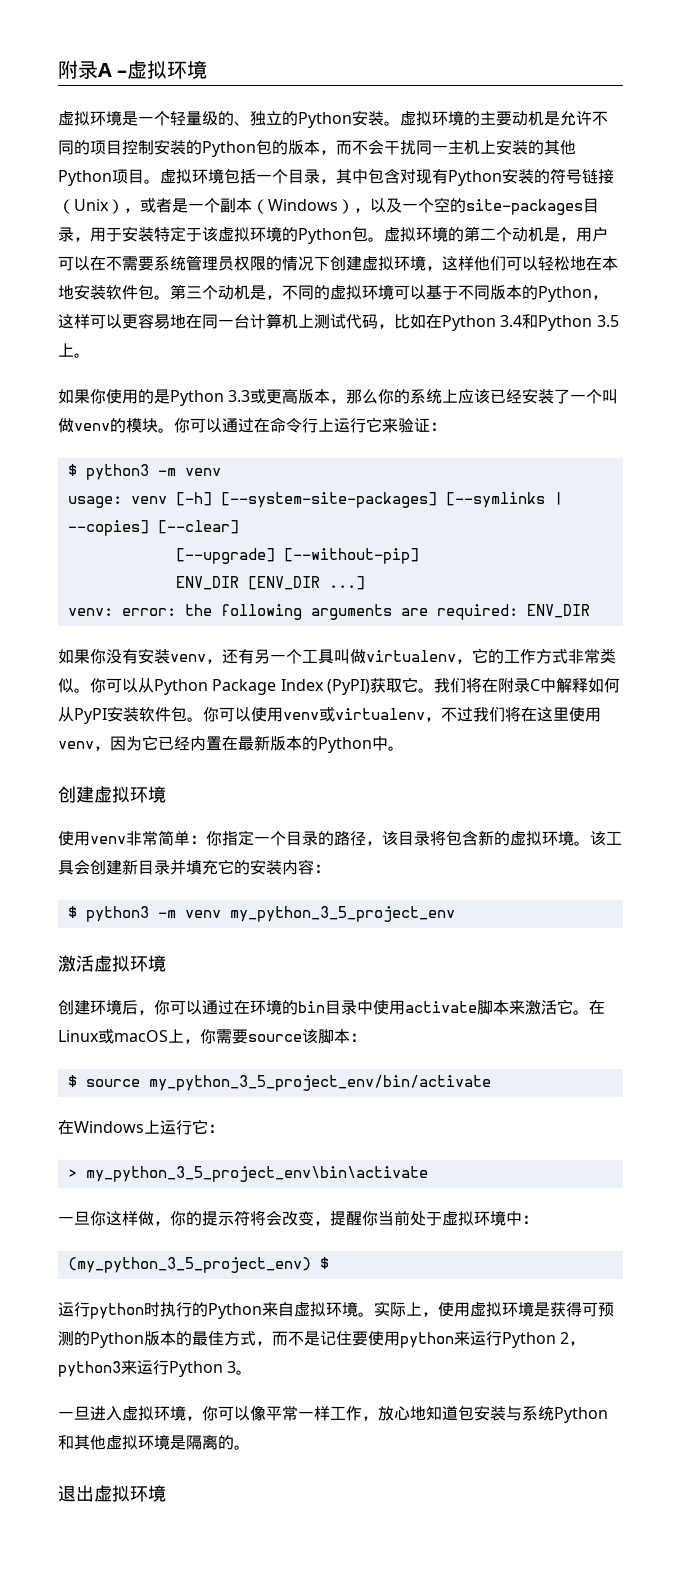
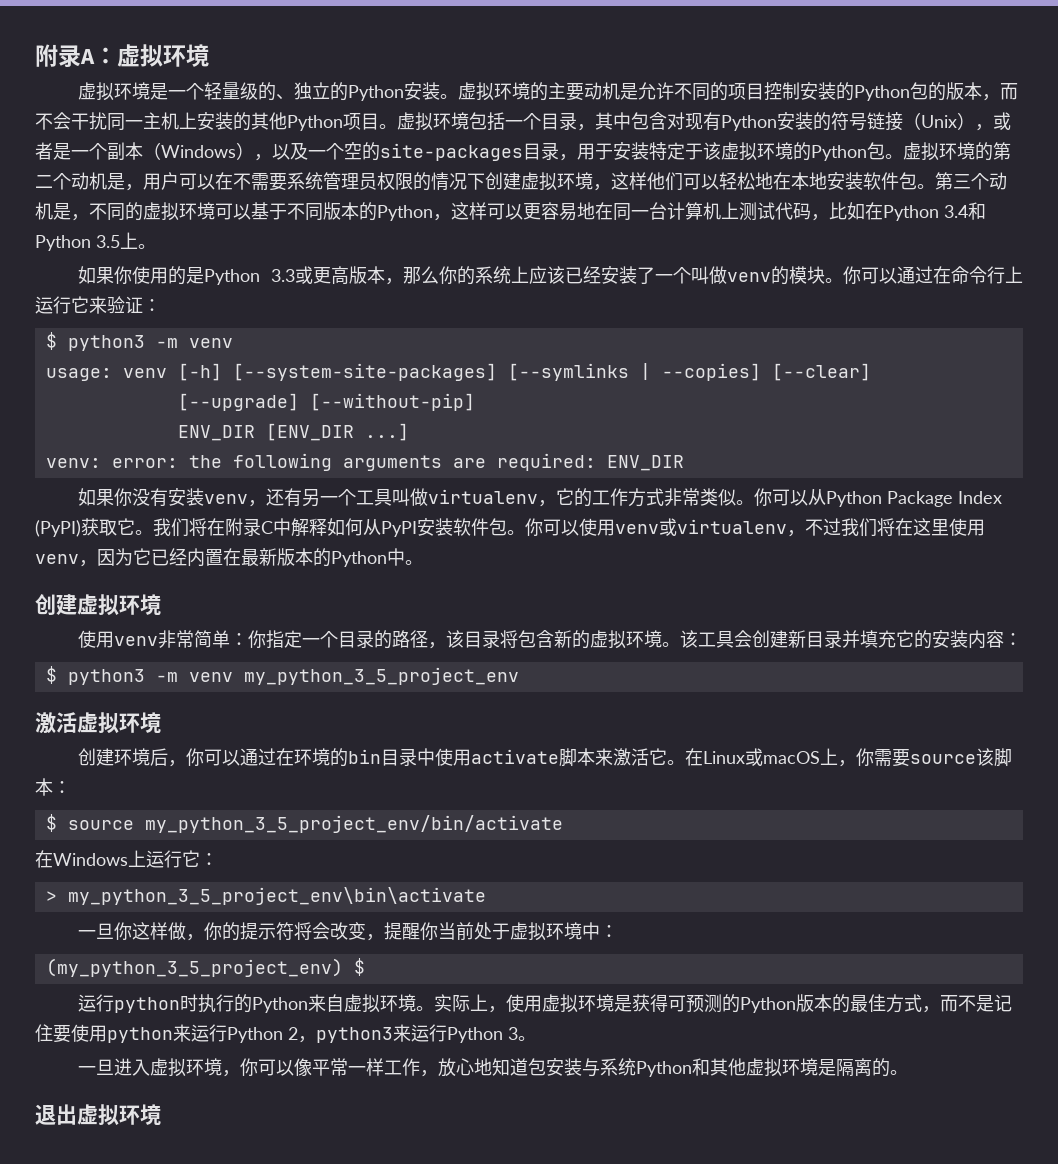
- 附录A –虚拟环境
+ 附录A：虚拟环境

